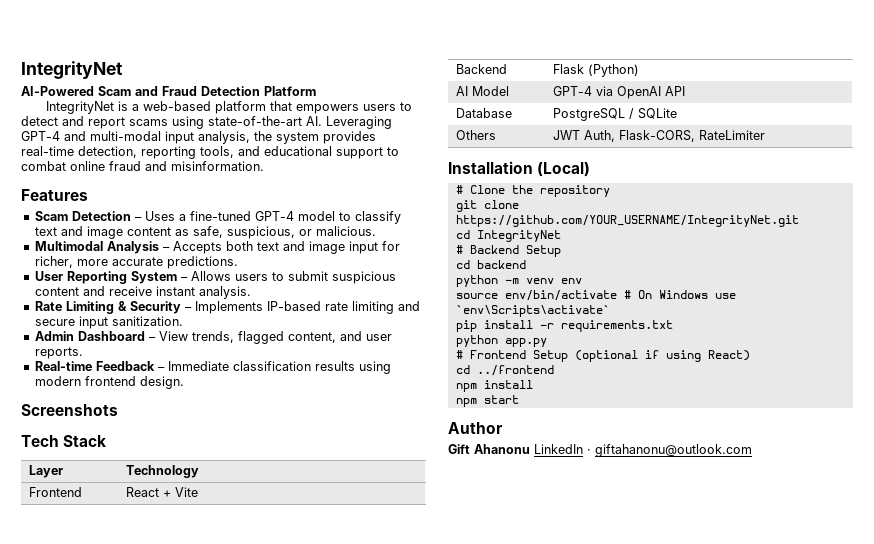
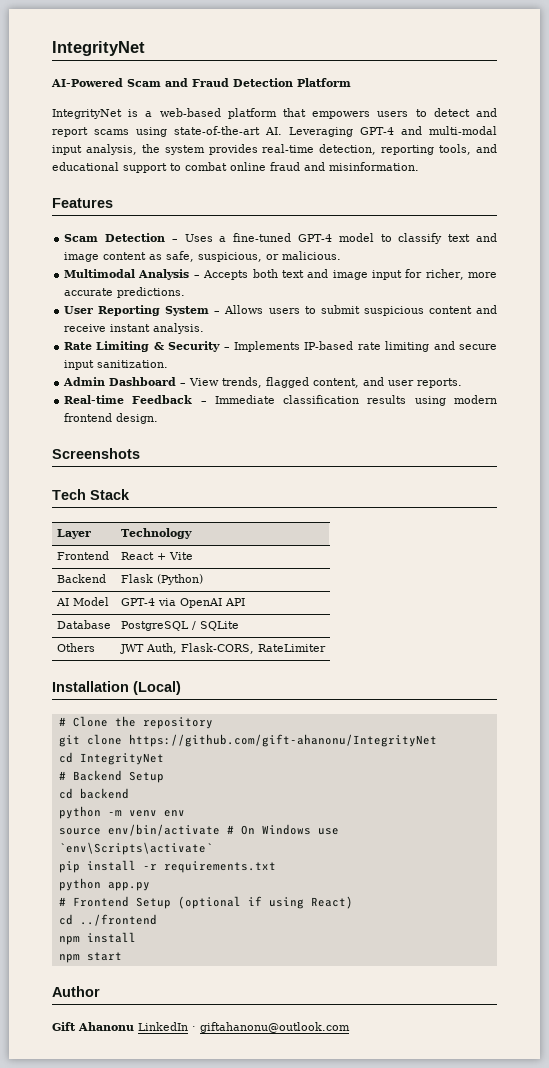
- git clone https://github.com/YOUR_USERNAME/IntegrityNet.git
+ git clone https://github.com/gift-ahanonu/IntegrityNet

